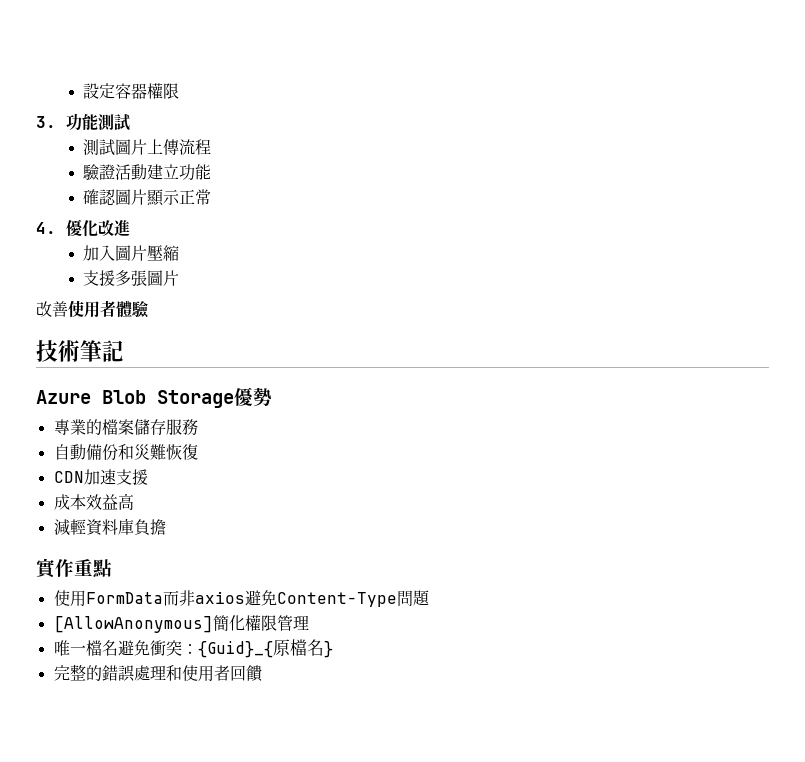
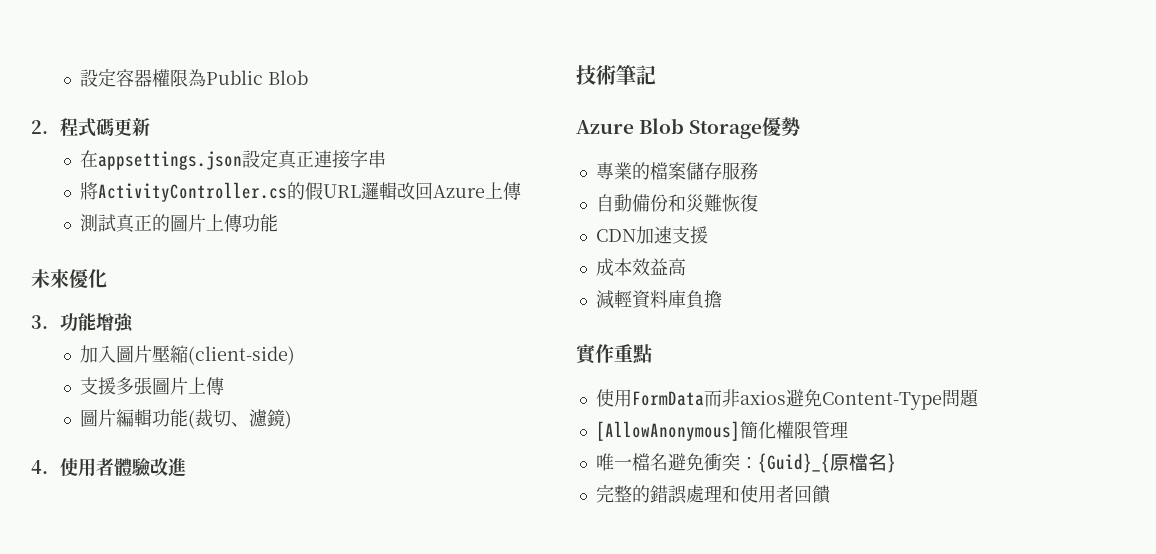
- 設定容器權限
- 3.功能測試
- 測試圖片上傳流程
- 驗證活動建立功能
- 確認圖片顯示正常
- 4.優化改進
+ 設定容器權限為Public Blob
+ 2.程式碼更新
+ 在appsettings.json設定真正連接字串
+ 將ActivityController.cs的假URL邏輯改回Azure上傳
+ 測試真正的圖片上傳功能
+ 未來優化
+ 3.功能增強
- 加入圖片壓縮
+ 加入圖片壓縮(client-side)
- 支援多張圖片
- 改善使用者體驗
+ 支援多張圖片上傳
+ 圖片編輯功能(裁切、濾鏡)
+ 4.使用者體驗改進

